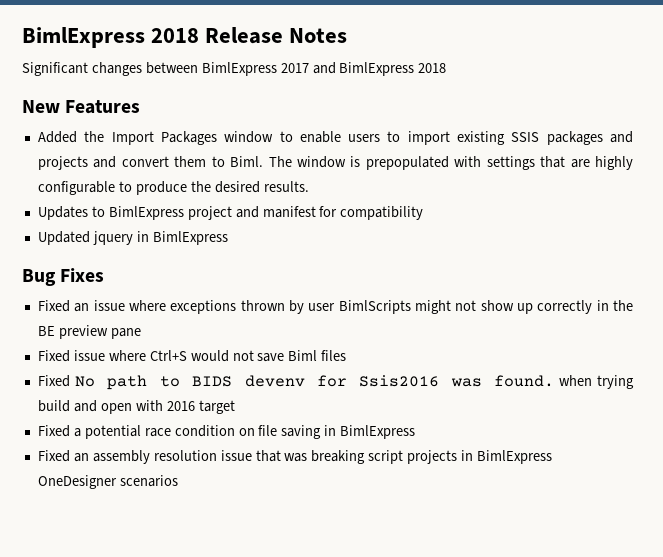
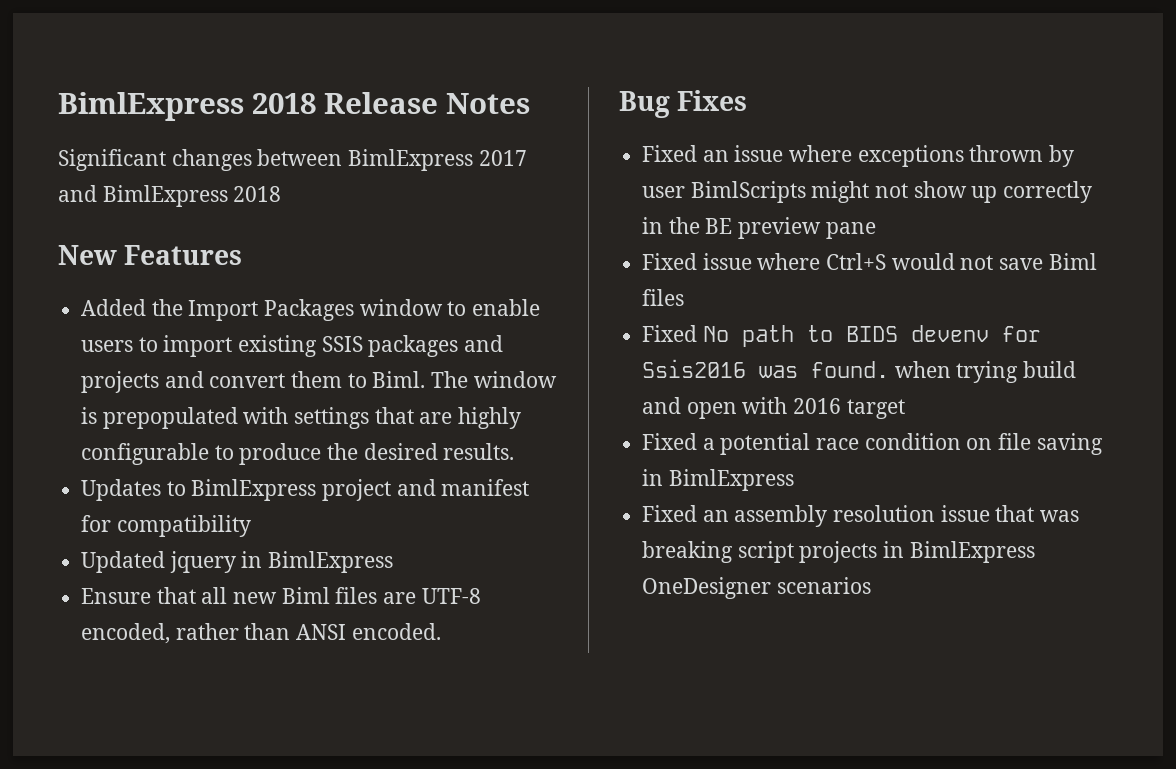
+ Ensure that all new Biml files are UTF-8 encoded, rather than ANSI encoded.

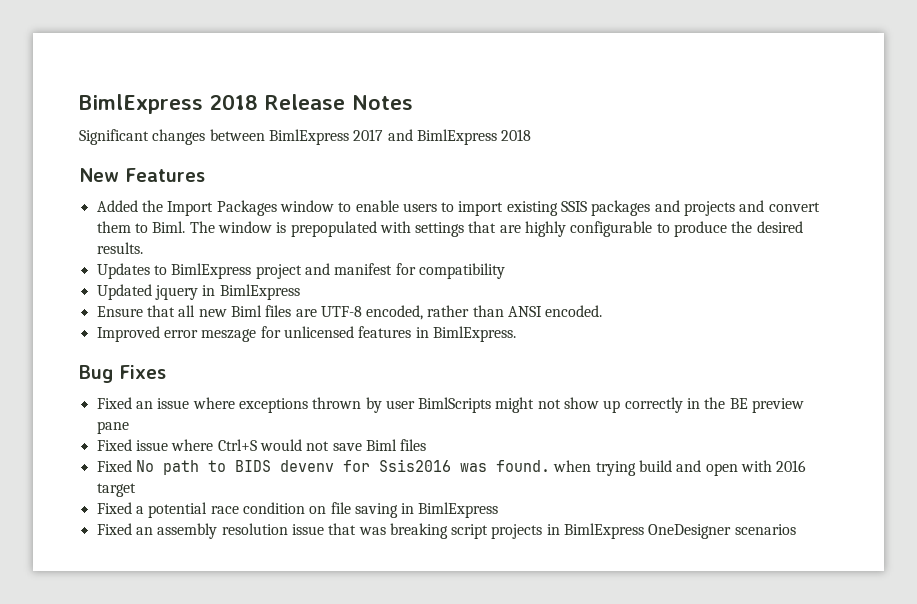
+ Improved error meszage for unlicensed features in BimlExpress.

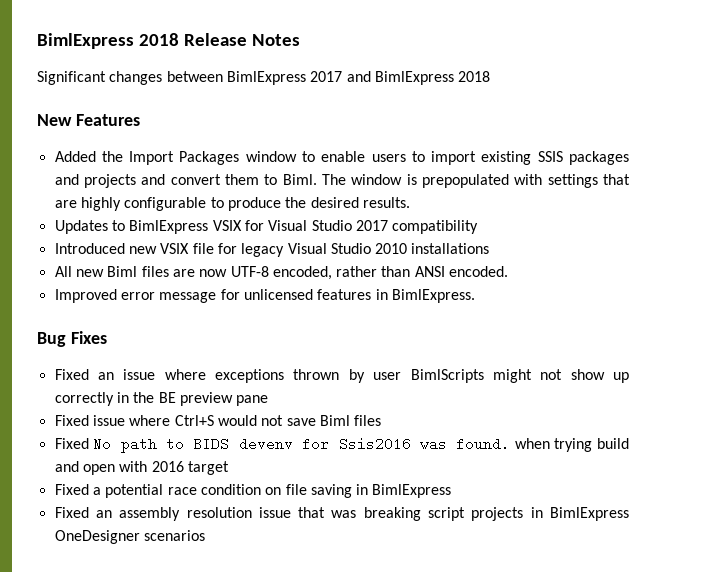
- Updates to BimlExpress project and manifest for compatibility
- Updated jquery in BimlExpress
- Ensure that all new Biml files are UTF-8 encoded, rather than ANSI encoded.
+ Updates to BimlExpress VSIX for Visual Studio 2017 compatibility
+ Introduced new VSIX file for legacy Visual Studio 2010 installations
+ All new Biml files are now UTF-8 encoded, rather than ANSI encoded.
- Improved error meszage for unlicensed features in BimlExpress.
+ Improved error message for unlicensed features in BimlExpress.

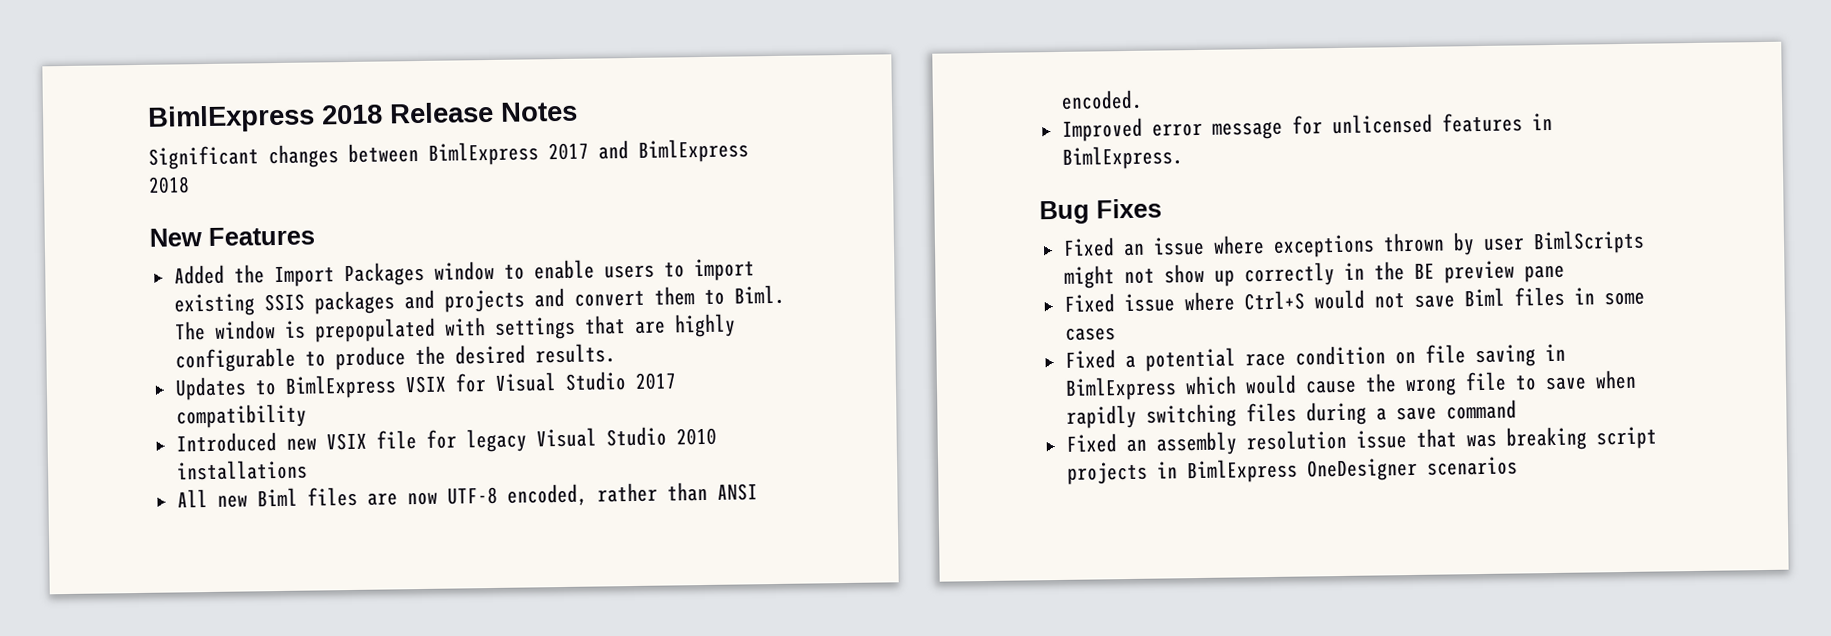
- Fixed issue where Ctrl+S would not save Biml files
- Fixed No path to BIDS devenv for Ssis2016 was found. when trying build and open with 2016 target
+ Fixed issue where Ctrl+S would not save Biml files in some cases
- Fixed a potential race condition on file saving in BimlExpress
+ Fixed a potential race condition on file saving in BimlExpress which would cause the wrong file to save when rapidly switching files during a save command

